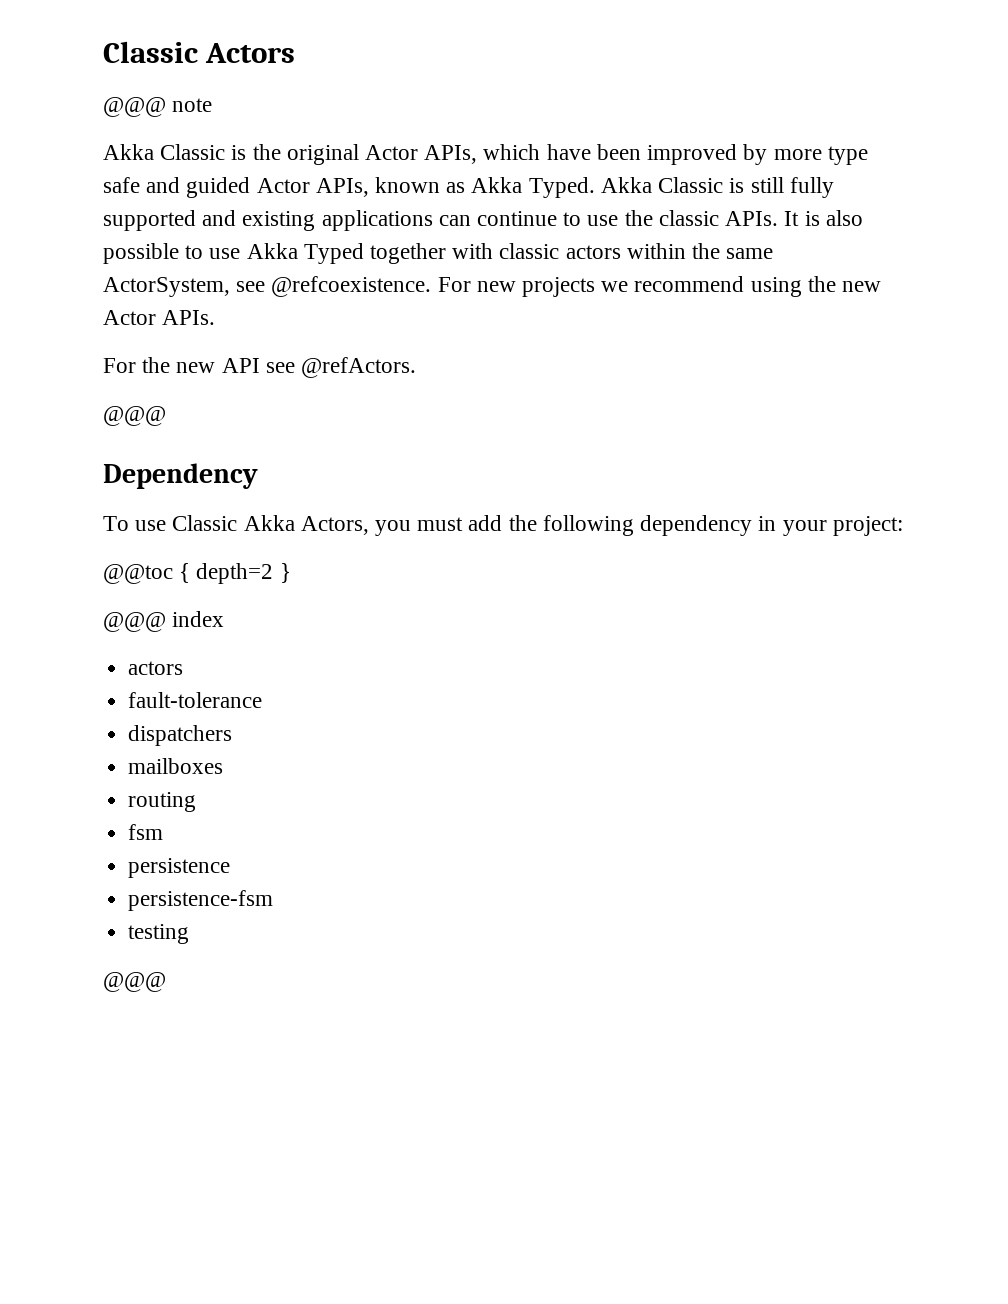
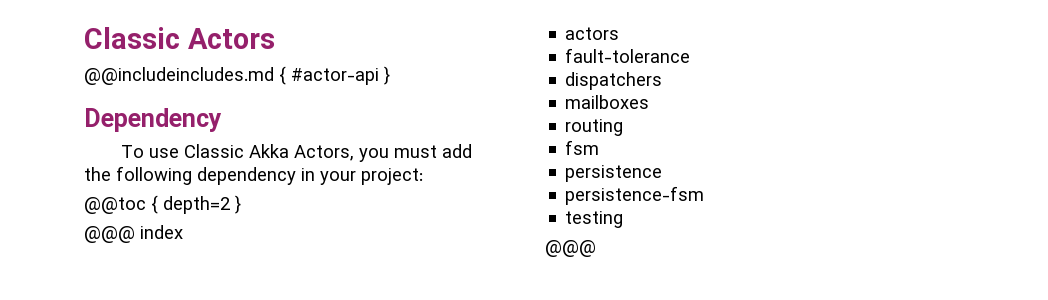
- @@@ note
- Akka Classic is the original Actor APIs, which have been improved by more type safe and guided Actor APIs, known as Akka Typed. Akka Classic is still fully supported and existing applications can continue to use the classic APIs. It is also possible to use Akka Typed together with classic actors within the same ActorSystem, see @refcoexistence. For new projects we recommend using the new Actor APIs.
- For the new API see @refActors.
- @@@
+ @@includeincludes.md { #actor-api }

